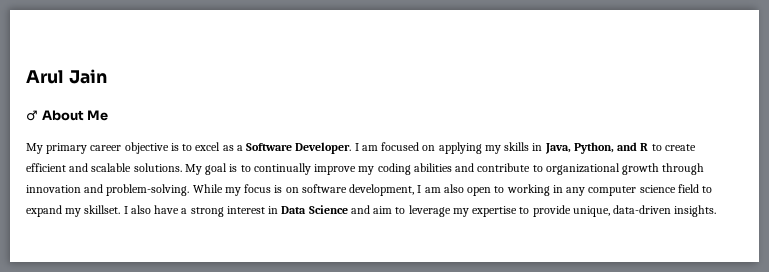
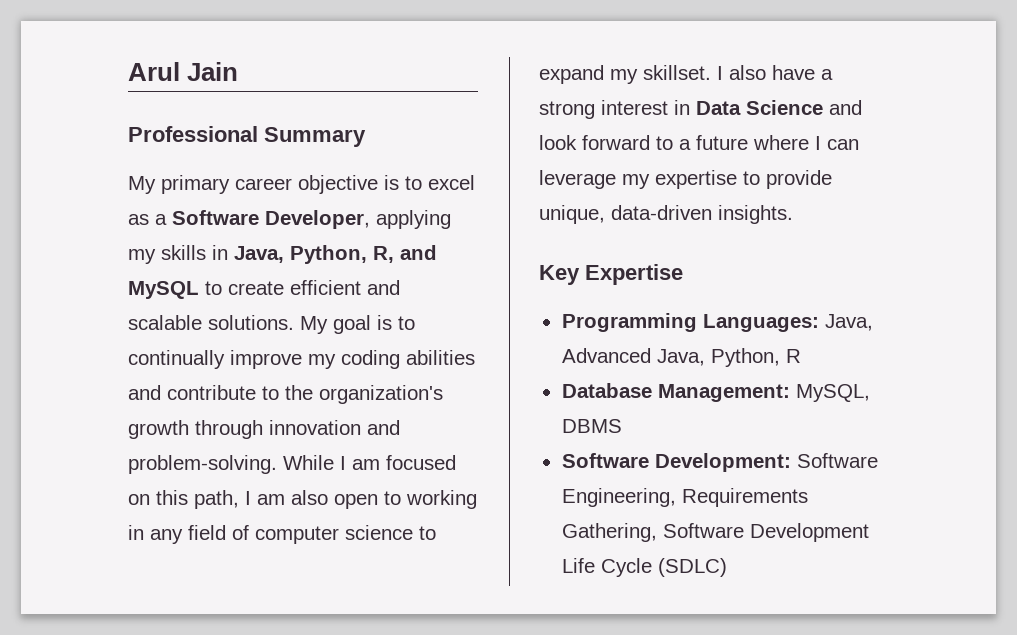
- ♂ About Me
+ Professional Summary
- My primary career objective is to excel as a Software Developer. I am focused on applying my skills in Java, Python, and R to create efficient and scalable solutions.
+ My primary career objective is to excel as a Software Developer, applying my skills in Java, Python, R, and MySQL to create efficient and scalable solutions.
- My goal is to continually improve my coding abilities and contribute to organizational growth through innovation and problem-solving.
+ My goal is to continually improve my coding abilities and contribute to the organization's growth through innovation and problem-solving.
- While my focus is on software development, I am also open to working in any computer science field to expand my skillset.
+ While I am focused on this path, I am also open to working in any field of computer science to expand my skillset.
- I also have a strong interest in Data Science and aim to leverage my expertise to provide unique, data-driven insights.
+ I also have a strong interest in Data Science and look forward to a future where I can leverage my expertise to provide unique, data-driven insights.
+ Key Expertise
+ Programming Languages: Java, Advanced Java, Python, R
+ Database Management: MySQL, DBMS
+ Software Development: Software Engineering, Requirements Gathering, Software Development Life Cycle (SDLC)

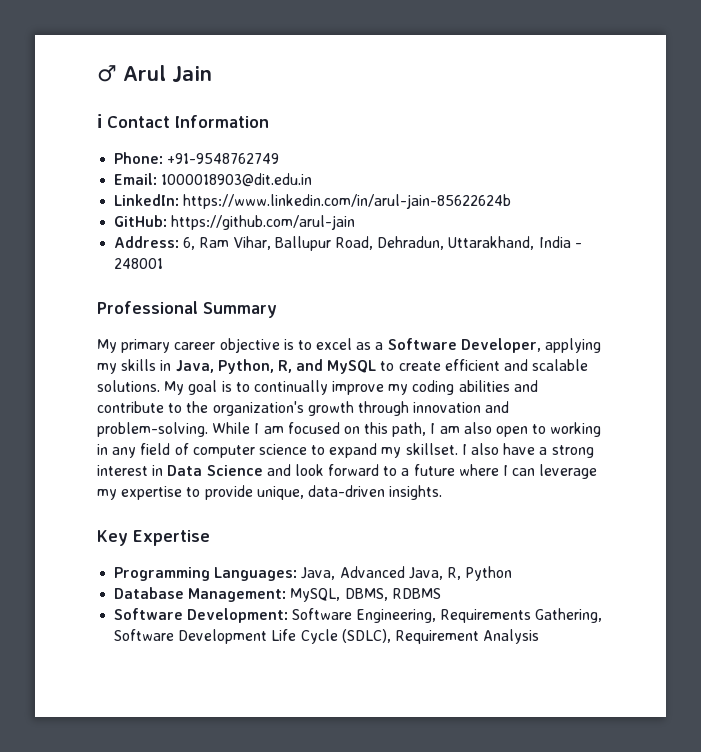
- Arul Jain
+ ♂ Arul Jain
+ ℹ Contact Information
+ Phone: +91-9548762749
+ Email: 1000018903@dit.edu.in
+ LinkedIn: https://www.linkedin.com/in/arul-jain-85622624b
+ GitHub: https://github.com/arul-jain
+ Address: 6, Ram Vihar, Ballupur Road, Dehradun, Uttarakhand, India - 248001
- Programming Languages: Java, Advanced Java, Python, R
+ Programming Languages: Java, Advanced Java, R, Python
- Database Management: MySQL, DBMS
+ Database Management: MySQL, DBMS, RDBMS
- Software Development: Software Engineering, Requirements Gathering, Software Development Life Cycle (SDLC)
+ Software Development: Software Engineering, Requirements Gathering, Software Development Life Cycle (SDLC), Requirement Analysis

